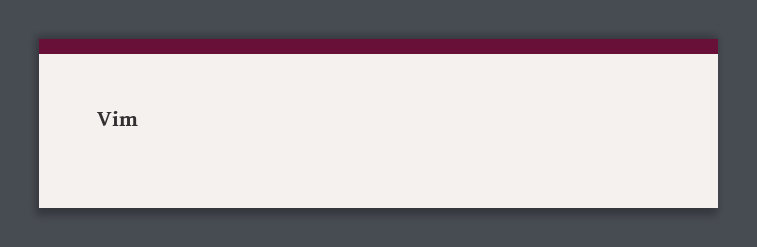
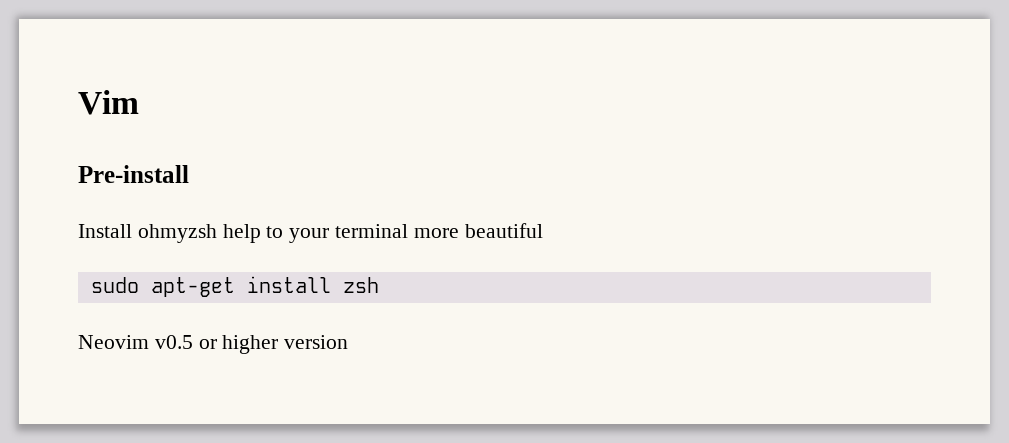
+ Pre-install
+ Install ohmyzsh help to your terminal more beautiful
+ sudo apt-get install zsh
+ Neovim v0.5 or higher version

